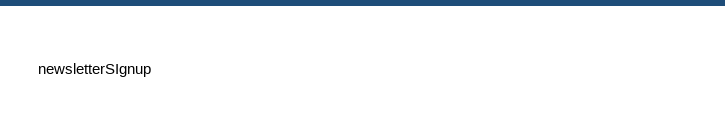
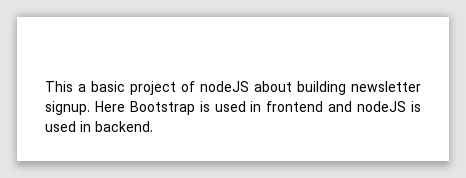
- newsletterSIgnup
+ This a basic project of nodeJS about building newsletter signup. Here Bootstrap is used in frontend and nodeJS is used in backend.

